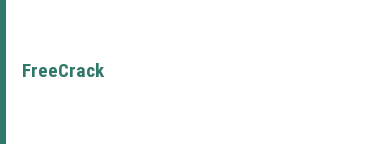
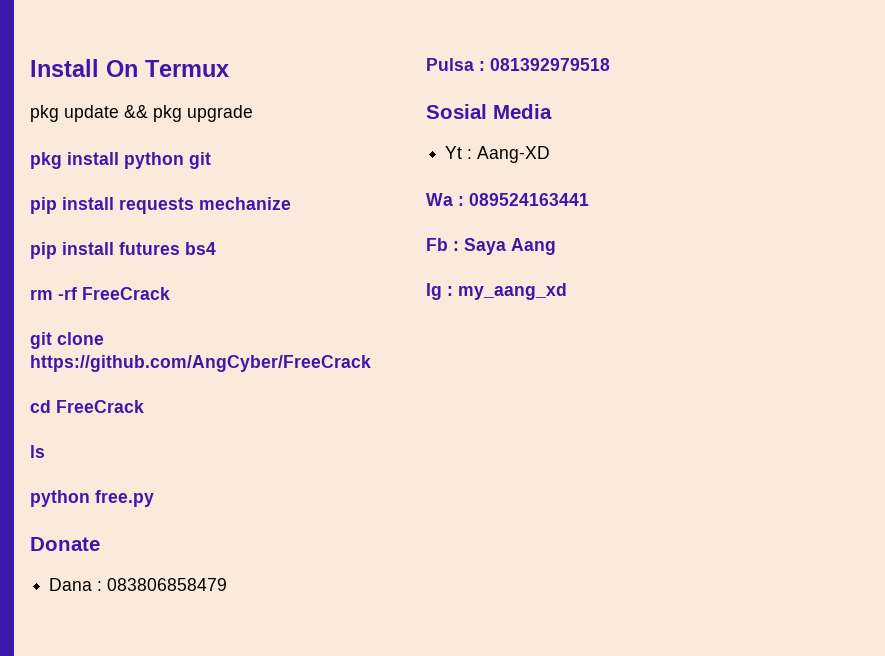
- FreeCrack
+ Install On Termux
+ pkg update && pkg upgrade
+ pkg install python git
+ pip install requests mechanize
+ pip install futures bs4
+ rm -rf FreeCrack
+ git clone https://github.com/AngCyber/FreeCrack
+ cd FreeCrack
+ ls
+ python free.py
+ Donate
+ Dana : 083806858479
+ Pulsa : 081392979518
+ Sosial Media
+ Yt : Aang-XD
+ Wa : 089524163441
+ Fb : Saya Aang
+ Ig : my_aang_xd

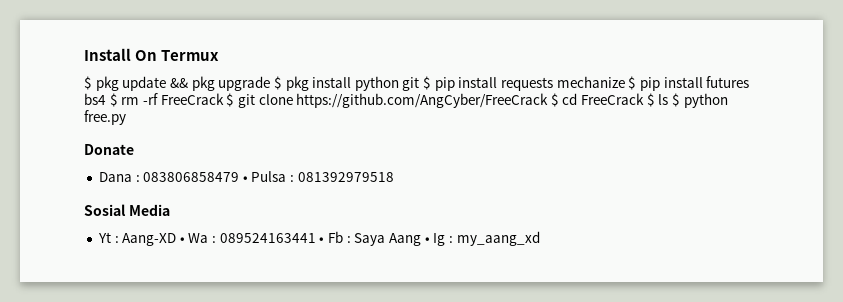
- pkg update && pkg upgrade
- pkg install python git
- pip install requests mechanize
- pip install futures bs4
- rm -rf FreeCrack
- git clone https://github.com/AngCyber/FreeCrack
- cd FreeCrack
- ls
- python free.py
+ $ pkg update && pkg upgrade $ pkg install python git $ pip install requests mechanize $ pip install futures bs4 $ rm -rf FreeCrack $ git clone https://github.com/AngCyber/FreeCrack $ cd FreeCrack $ ls $ python free.py
- Dana : 083806858479
- Pulsa : 081392979518
+ Dana : 083806858479 • Pulsa : 081392979518
- Yt : Aang-XD
- Wa : 089524163441
- Fb : Saya Aang
- Ig : my_aang_xd
+ Yt : Aang-XD • Wa : 089524163441 • Fb : Saya Aang • Ig : my_aang_xd

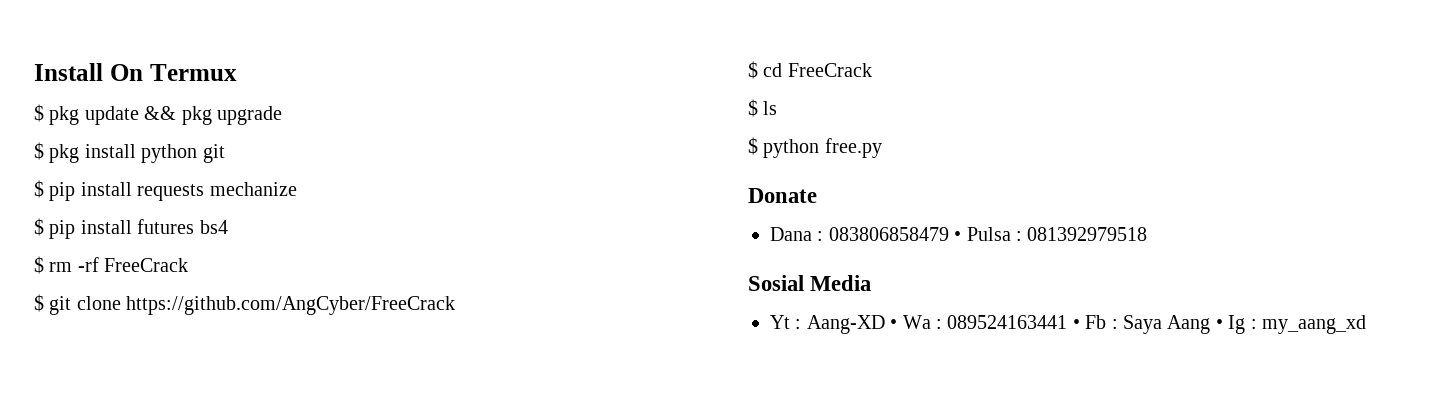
- $ pkg update && pkg upgrade $ pkg install python git $ pip install requests mechanize $ pip install futures bs4 $ rm -rf FreeCrack $ git clone https://github.com/AngCyber/FreeCrack $ cd FreeCrack $ ls $ python free.py
+ $ pkg update && pkg upgrade
+ $ pkg install python git
+ $ pip install requests mechanize
+ $ pip install futures bs4
+ $ rm -rf FreeCrack
+ $ git clone https://github.com/AngCyber/FreeCrack
+ $ cd FreeCrack
+ $ ls
+ $ python free.py

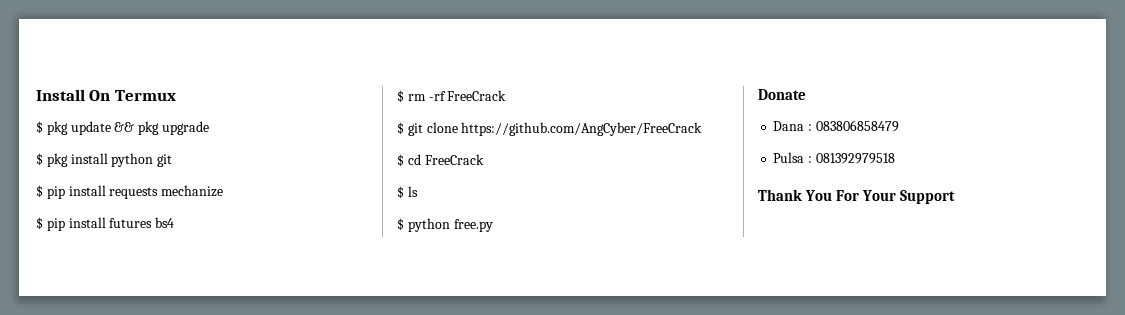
- Dana : 083806858479 • Pulsa : 081392979518
+ Dana : 083806858479
+ Pulsa : 081392979518
- Sosial Media
- Yt : Aang-XD • Wa : 089524163441 • Fb : Saya Aang • Ig : my_aang_xd
+ Thank You For Your Support

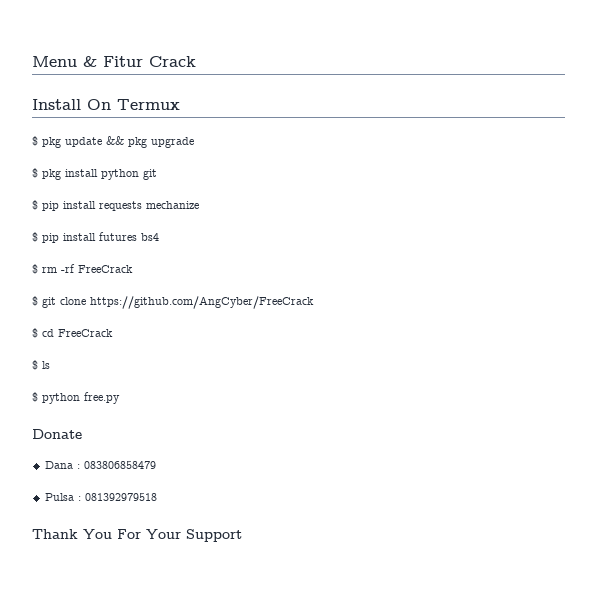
+ Menu & Fitur Crack

